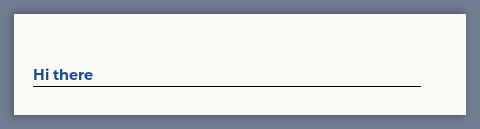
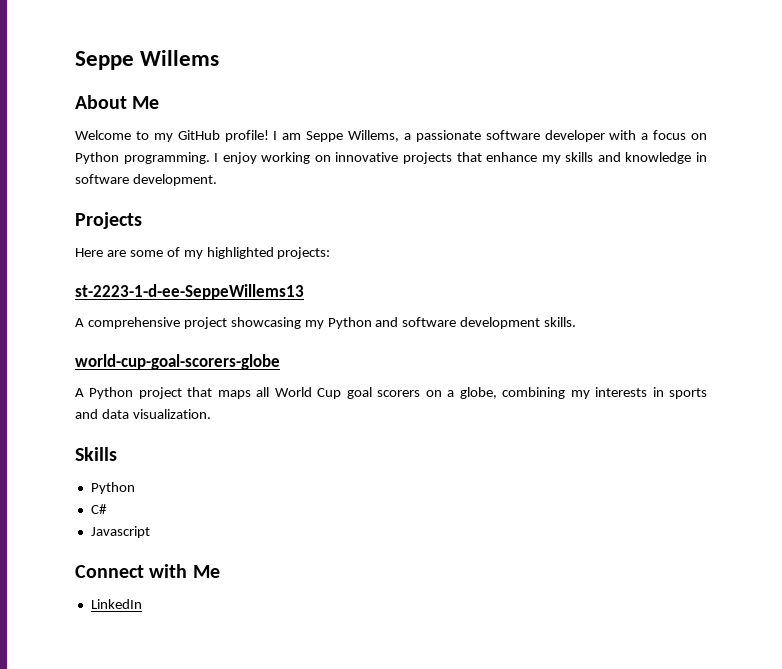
- Hi there
+ Seppe Willems
+ About Me
+ Welcome to my GitHub profile! I am Seppe Willems, a passionate software developer with a focus on Python programming. I enjoy working on innovative projects that enhance my skills and knowledge in software development.
+ Projects
+ Here are some of my highlighted projects:
+ st-2223-1-d-ee-SeppeWillems13
+ A comprehensive project showcasing my Python and software development skills.
+ world-cup-goal-scorers-globe
+ A Python project that maps all World Cup goal scorers on a globe, combining my interests in sports and data visualization.
+ Skills
+ Python
+ C#
+ Javascript
+ Connect with Me
+ LinkedIn

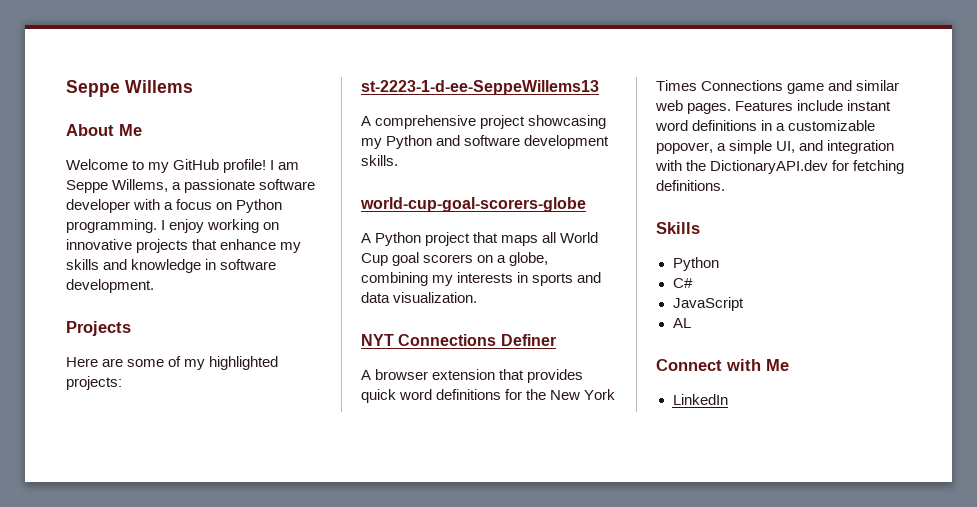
+ NYT Connections Definer
+ A browser extension that provides quick word definitions for the New York Times Connections game and similar web pages. Features include instant word definitions in a customizable popover, a simple UI, and integration with the DictionaryAPI.dev for fetching definitions.
- Javascript
+ JavaScript
+ AL

